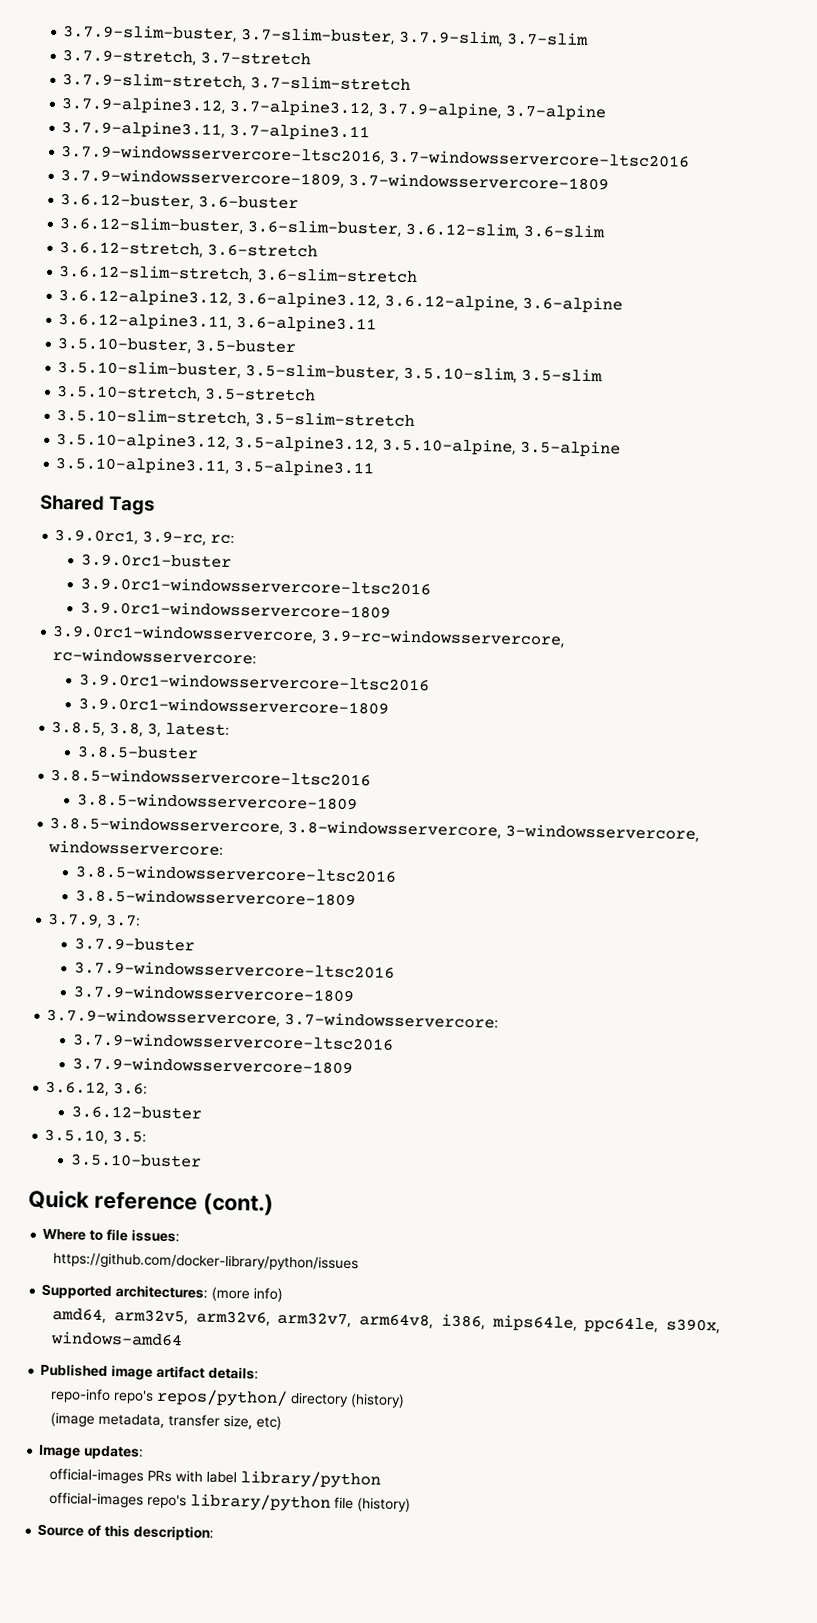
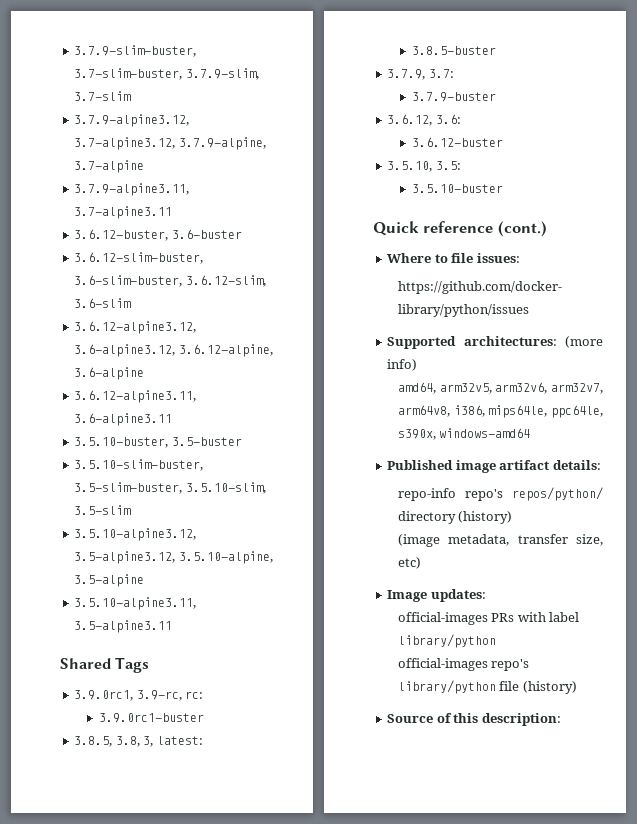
- 3.7.9-stretch, 3.7-stretch
- 3.7.9-slim-stretch, 3.7-slim-stretch
- 3.7.9-windowsservercore-ltsc2016, 3.7-windowsservercore-ltsc2016
- 3.7.9-windowsservercore-1809, 3.7-windowsservercore-1809
- 3.6.12-stretch, 3.6-stretch
- 3.6.12-slim-stretch, 3.6-slim-stretch
- 3.5.10-stretch, 3.5-stretch
- 3.5.10-slim-stretch, 3.5-slim-stretch
  3.9.0rc1-buster
- 3.9.0rc1-windowsservercore-ltsc2016
- 3.9.0rc1-windowsservercore-1809
- 3.9.0rc1-windowsservercore, 3.9-rc-windowsservercore, rc-windowsservercore:
- 3.9.0rc1-windowsservercore-ltsc2016
- 3.9.0rc1-windowsservercore-1809
  3.8.5-buster
- 3.8.5-windowsservercore-ltsc2016
- 3.8.5-windowsservercore-1809
- 3.8.5-windowsservercore, 3.8-windowsservercore, 3-windowsservercore, windowsservercore:
- 3.8.5-windowsservercore-ltsc2016
- 3.8.5-windowsservercore-1809
  3.7.9, 3.7:
  3.7.9-buster
- 3.7.9-windowsservercore-ltsc2016
- 3.7.9-windowsservercore-1809
- 3.7.9-windowsservercore, 3.7-windowsservercore:
- 3.7.9-windowsservercore-ltsc2016
- 3.7.9-windowsservercore-1809

